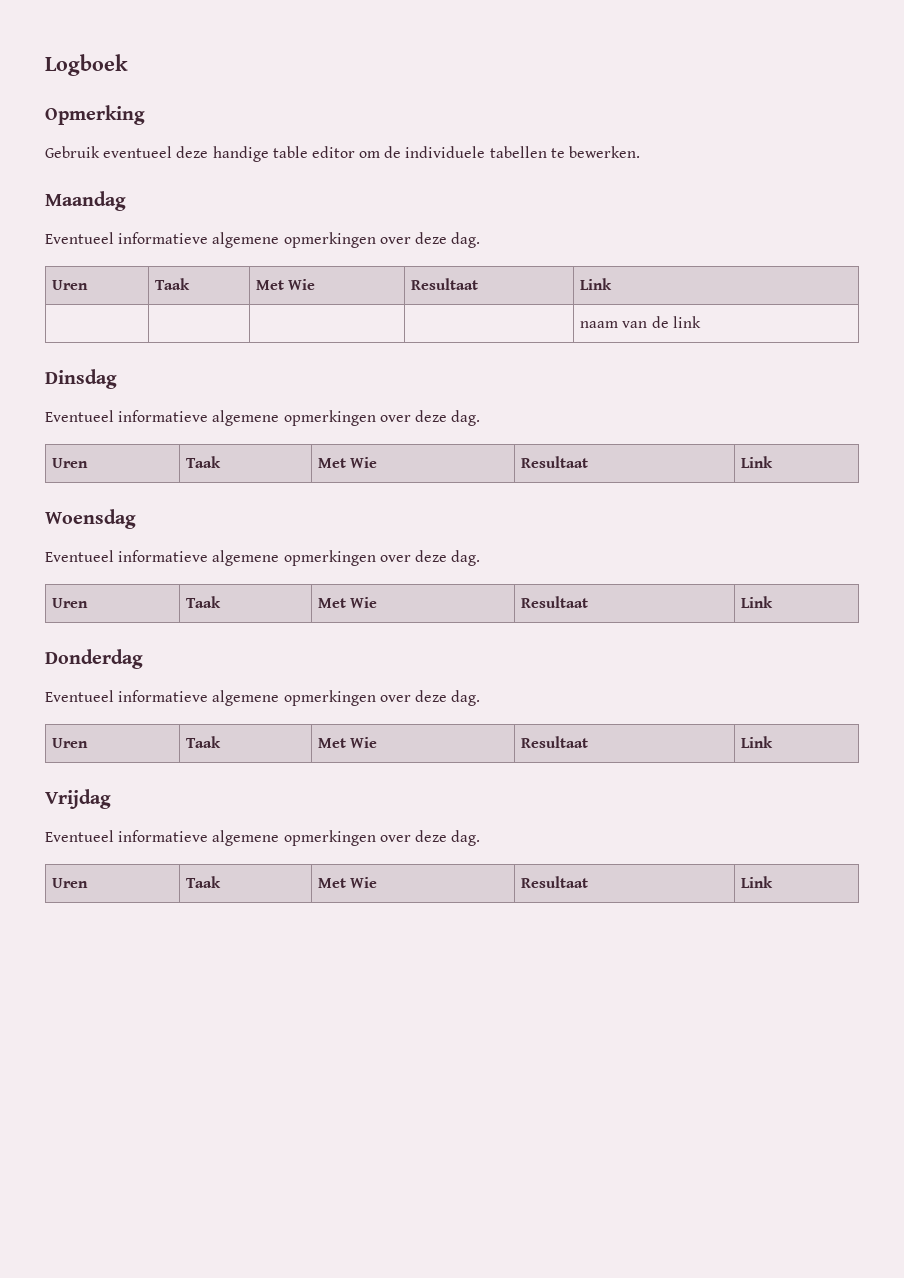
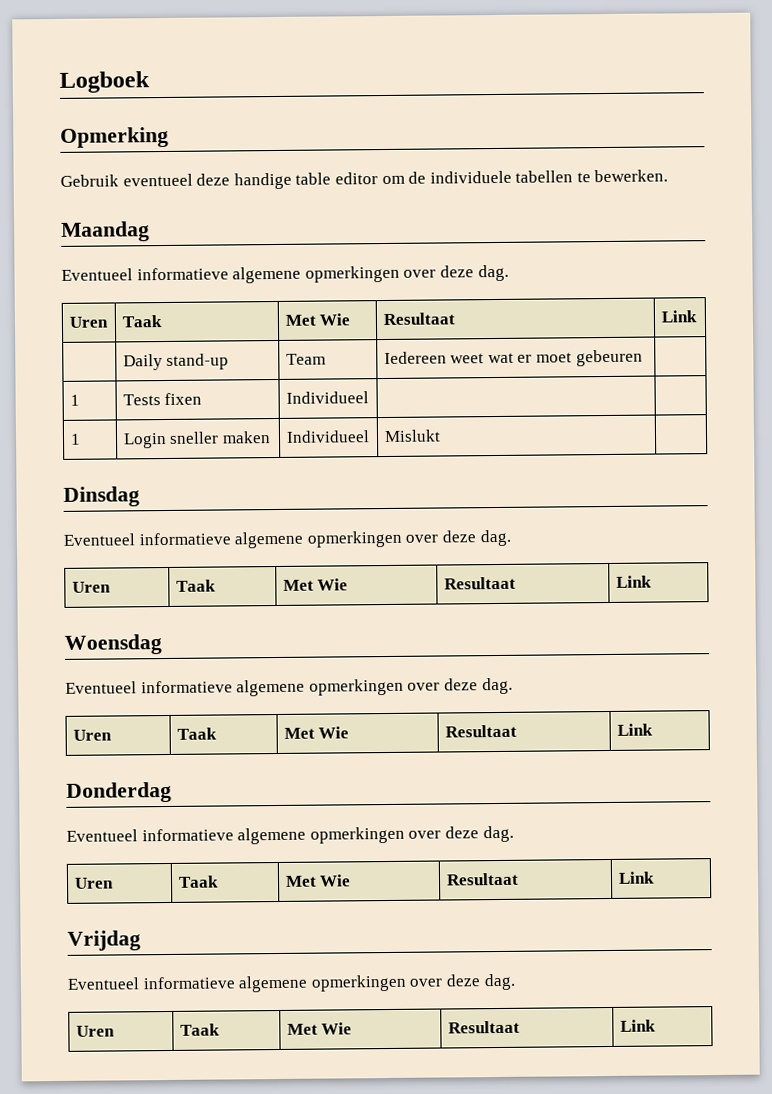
- | | | | naam van de link
+ | Daily stand-up | Team | Iedereen weet wat er moet gebeuren |
+ 1 | Tests fixen | Individueel | |
+ 1 | Login sneller maken | Individueel | Mislukt |

